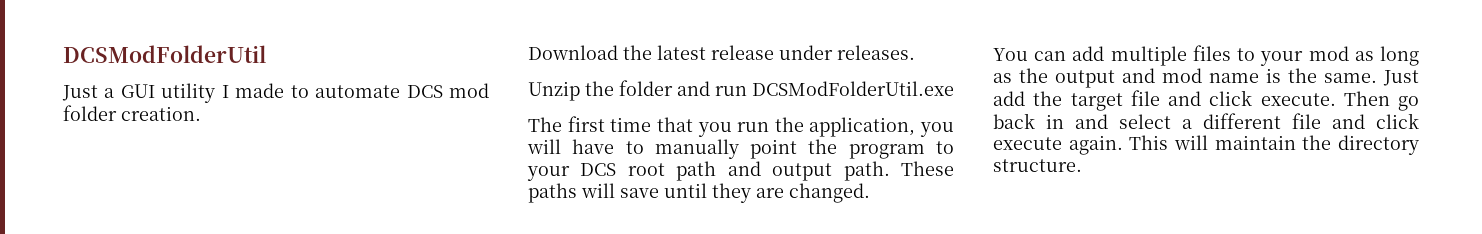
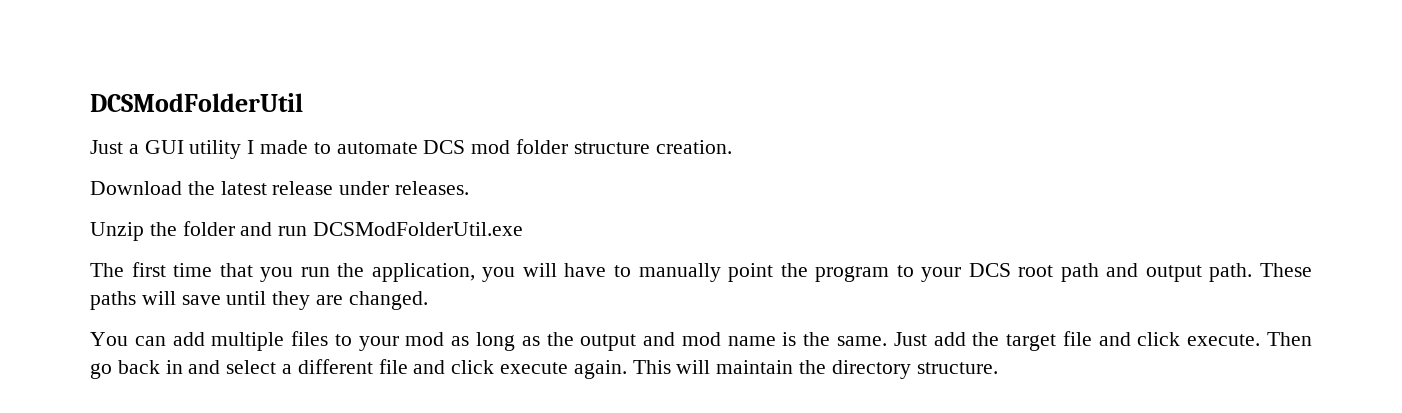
- Just a GUI utility I made to automate DCS mod folder creation.
+ Just a GUI utility I made to automate DCS mod folder structure creation.

